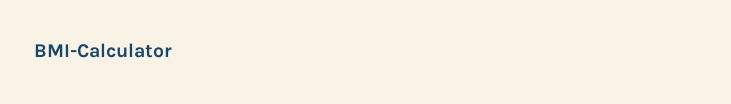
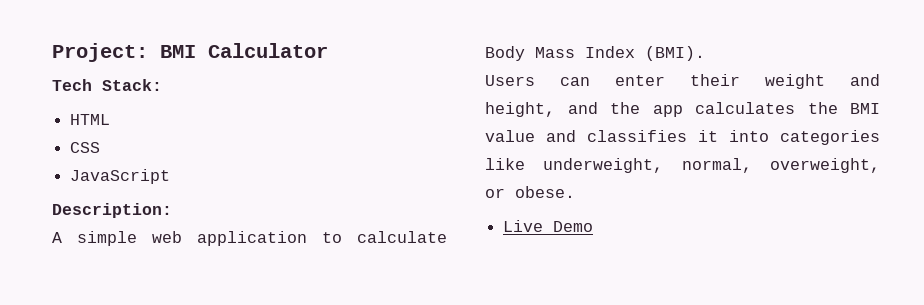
- BMI-Calculator
+ Project: BMI Calculator
+ Tech Stack:
+ HTML
+ CSS
+ JavaScript
+ Description:
+ A simple web application to calculate Body Mass Index (BMI).
+ Users can enter their weight and height, and the app calculates the BMI value and classifies it into categories like underweight, normal, overweight, or obese.
+ Live Demo

